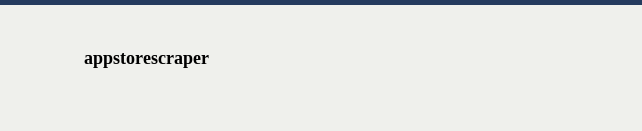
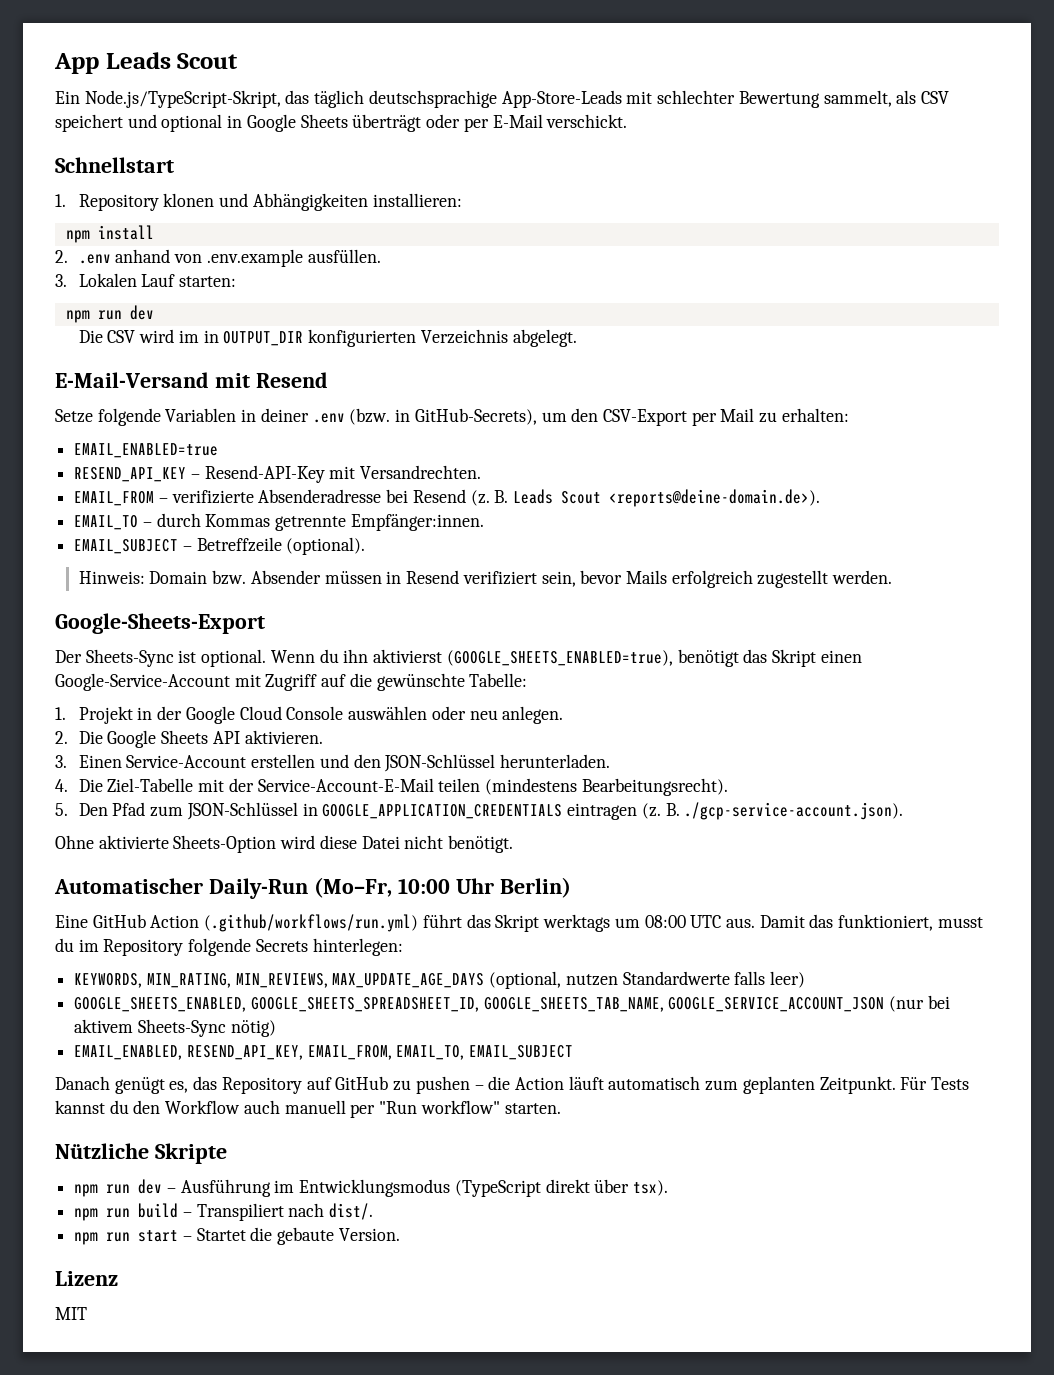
- appstorescraper
+ App Leads Scout
+ Ein Node.js/TypeScript-Skript, das täglich deutschsprachige App-Store-Leads mit schlechter Bewertung sammelt, als CSV speichert und optional in Google Sheets überträgt oder per E-Mail verschickt.
+ Schnellstart
+ 1. Repository klonen und Abhängigkeiten installieren:
+ npm install
+ 2. .env anhand von .env.example ausfüllen.
+ 3. Lokalen Lauf starten:
+ npm run dev
+ Die CSV wird im in OUTPUT_DIR konfigurierten Verzeichnis abgelegt.
+ E-Mail-Versand mit Resend
+ Setze folgende Variablen in deiner .env (bzw. in GitHub-Secrets), um den CSV-Export per Mail zu erhalten:
+ EMAIL_ENABLED=true
+ RESEND_API_KEY – Resend-API-Key mit Versandrechten.
+ EMAIL_FROM – verifizierte Absenderadresse bei Resend (z. B. Leads Scout <reports@deine-domain.de>).
+ EMAIL_TO – durch Kommas getrennte Empfänger:innen.
+ EMAIL_SUBJECT – Betreffzeile (optional).
+ Hinweis: Domain bzw. Absender müssen in Resend verifiziert sein, bevor Mails erfolgreich zugestellt werden.
+ Google-Sheets-Export
+ Der Sheets-Sync ist optional. Wenn du ihn aktivierst (GOOGLE_SHEETS_ENABLED=true), benötigt das Skript einen Google-Service-Account mit Zugriff auf die gewünschte Tabelle:
+ 1. Projekt in der Google Cloud Console auswählen oder neu anlegen.
+ 2. Die Google Sheets API aktivieren.
+ 3. Einen Service-Account erstellen und den JSON-Schlüssel herunterladen.
+ 4. Die Ziel-Tabelle mit der Service-Account-E-Mail teilen (mindestens Bearbeitungsrecht).
+ 5. Den Pfad zum JSON-Schlüssel in GOOGLE_APPLICATION_CREDENTIALS eintragen (z. B. ./gcp-service-account.json).
+ Ohne aktivierte Sheets-Option wird diese Datei nicht benötigt.
+ Automatischer Daily-Run (Mo–Fr, 10:00 Uhr Berlin)
+ Eine GitHub Action (.github/workflows/run.yml) führt das Skript werktags um 08:00 UTC aus. Damit das funktioniert, musst du im Repository folgende Secrets hinterlegen:
+ KEYWORDS, MIN_RATING, MIN_REVIEWS, MAX_UPDATE_AGE_DAYS (optional, nutzen Standardwerte falls leer)
+ GOOGLE_SHEETS_ENABLED, GOOGLE_SHEETS_SPREADSHEET_ID, GOOGLE_SHEETS_TAB_NAME, GOOGLE_SERVICE_ACCOUNT_JSON (nur bei aktivem Sheets-Sync nötig)
+ EMAIL_ENABLED, RESEND_API_KEY, EMAIL_FROM, EMAIL_TO, EMAIL_SUBJECT
+ Danach genügt es, das Repository auf GitHub zu pushen – die Action läuft automatisch zum geplanten Zeitpunkt. Für Tests kannst du den Workflow auch manuell per "Run workflow" starten.
+ Nützliche Skripte
+ npm run dev – Ausführung im Entwicklungsmodus (TypeScript direkt über tsx).
+ npm run build – Transpiliert nach dist/.
+ npm run start – Startet die gebaute Version.
+ Lizenz
+ MIT

